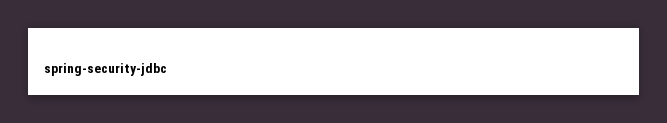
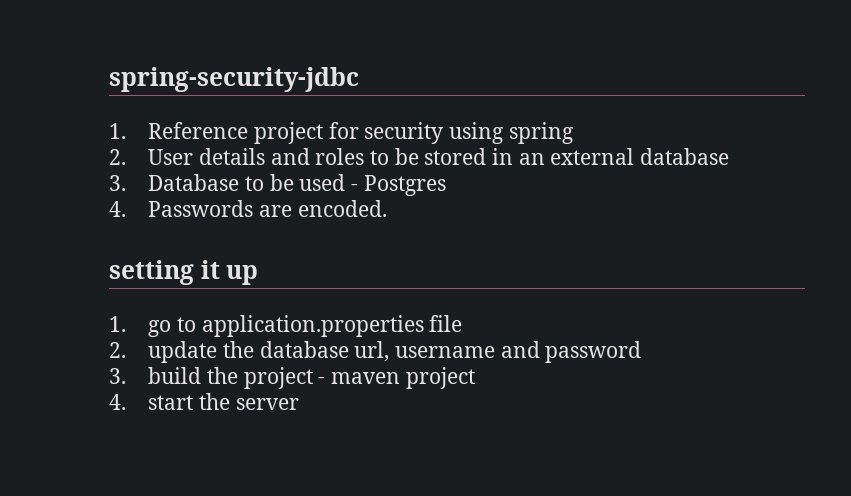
+ 1. Reference project for security using spring
+ 2. User details and roles to be stored in an external database
+ 3. Database to be used - Postgres
+ 4. Passwords are encoded.
+ setting it up
+ 1. go to application.properties file
+ 2. update the database url, username and password
+ 3. build the project - maven project
+ 4. start the server

